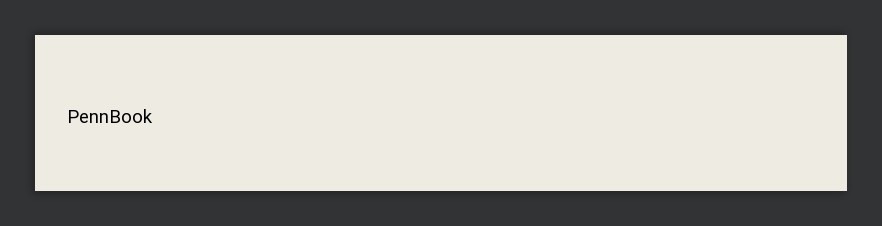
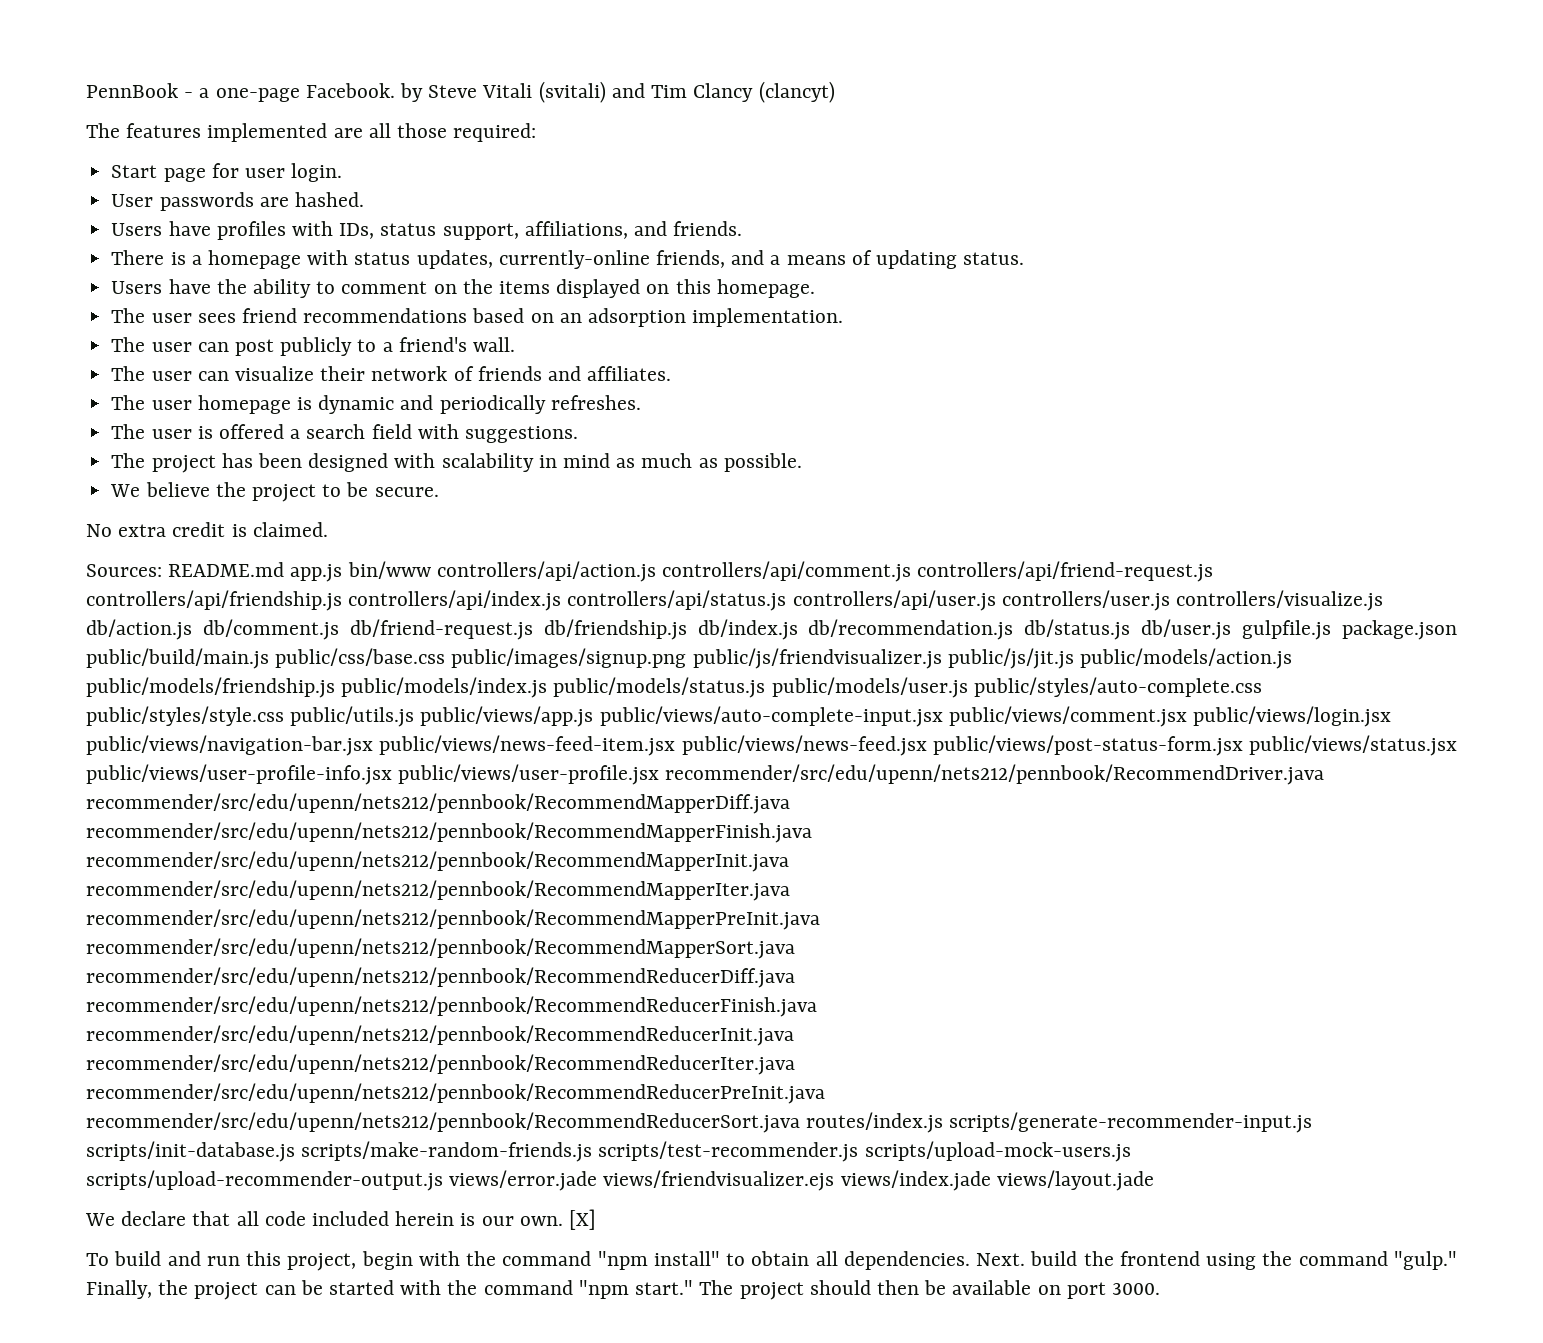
- PennBook
+ PennBook - a one-page Facebook. by Steve Vitali (svitali) and Tim Clancy (clancyt)
+ The features implemented are all those required:
+ Start page for user login.
+ User passwords are hashed.
+ Users have profiles with IDs, status support, affiliations, and friends.
+ There is a homepage with status updates, currently-online friends, and a means of updating status.
+ Users have the ability to comment on the items displayed on this homepage.
+ The user sees friend recommendations based on an adsorption implementation.
+ The user can post publicly to a friend's wall.
+ The user can visualize their network of friends and affiliates.
+ The user homepage is dynamic and periodically refreshes.
+ The user is offered a search field with suggestions.
+ The project has been designed with scalability in mind as much as possible.
+ We believe the project to be secure.
+ No extra credit is claimed.
+ Sources: README.md app.js bin/www controllers/api/action.js controllers/api/comment.js controllers/api/friend-request.js controllers/api/friendship.js controllers/api/index.js controllers/api/status.js controllers/api/user.js controllers/user.js controllers/visualize.js db/action.js db/comment.js db/friend-request.js db/friendship.js db/index.js db/recommendation.js db/status.js db/user.js gulpfile.js package.json public/build/main.js public/css/base.css public/images/signup.png public/js/friendvisualizer.js public/js/jit.js public/models/action.js public/models/friendship.js public/models/index.js public/models/status.js public/models/user.js public/styles/auto-complete.css public/styles/style.css public/utils.js public/views/app.js public/views/auto-complete-input.jsx public/views/comment.jsx public/views/login.jsx public/views/navigation-bar.jsx public/views/news-feed-item.jsx public/views/news-feed.jsx public/views/post-status-form.jsx public/views/status.jsx public/views/user-profile-info.jsx public/views/user-profile.jsx recommender/src/edu/upenn/nets212/pennbook/RecommendDriver.java recommender/src/edu/upenn/nets212/pennbook/RecommendMapperDiff.java recommender/src/edu/upenn/nets212/pennbook/RecommendMapperFinish.java recommender/src/edu/upenn/nets212/pennbook/RecommendMapperInit.java recommender/src/edu/upenn/nets212/pennbook/RecommendMapperIter.java recommender/src/edu/upenn/nets212/pennbook/RecommendMapperPreInit.java recommender/src/edu/upenn/nets212/pennbook/RecommendMapperSort.java recommender/src/edu/upenn/nets212/pennbook/RecommendReducerDiff.java recommender/src/edu/upenn/nets212/pennbook/RecommendReducerFinish.java recommender/src/edu/upenn/nets212/pennbook/RecommendReducerInit.java recommender/src/edu/upenn/nets212/pennbook/RecommendReducerIter.java recommender/src/edu/upenn/nets212/pennbook/RecommendReducerPreInit.java recommender/src/edu/upenn/nets212/pennbook/RecommendReducerSort.java routes/index.js scripts/generate-recommender-input.js scripts/init-database.js scripts/make-random-friends.js scripts/test-recommender.js scripts/upload-mock-users.js scripts/upload-recommender-output.js views/error.jade views/friendvisualizer.ejs views/index.jade views/layout.jade
+ We declare that all code included herein is our own. [X]
+ To build and run this project, begin with the command "npm install" to obtain all dependencies. Next. build the frontend using the command "gulp." Finally, the project can be started with the command "npm start." The project should then be available on port 3000.

